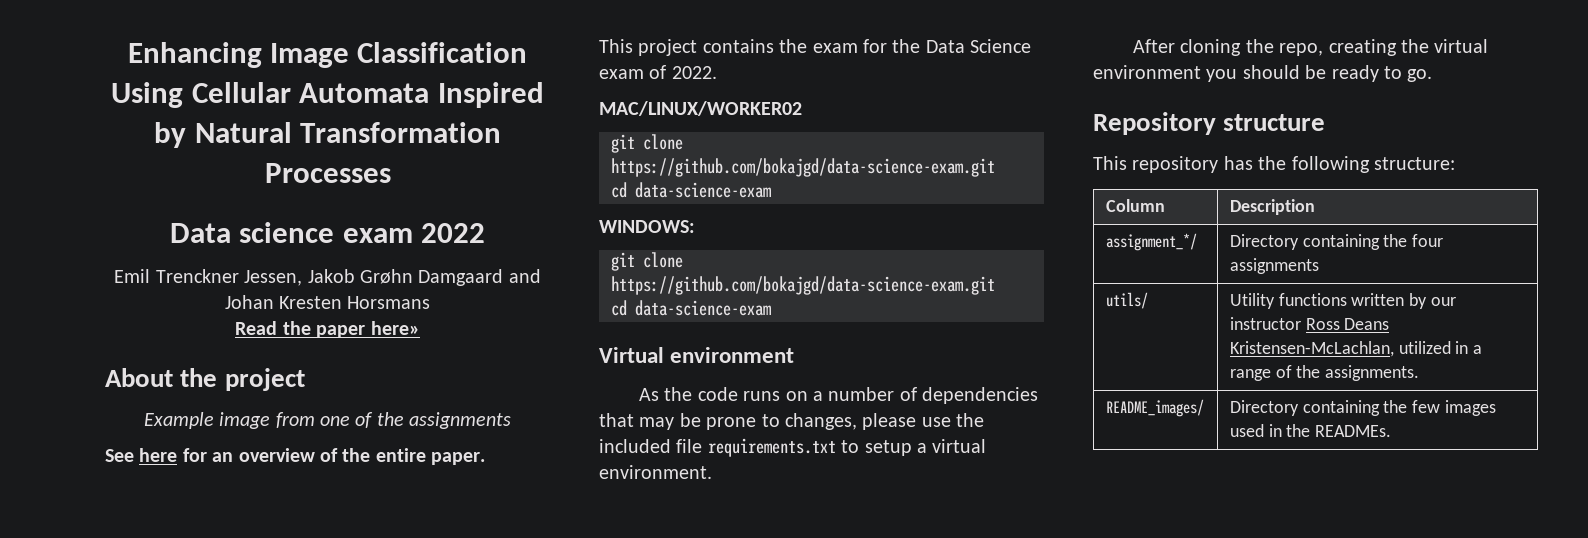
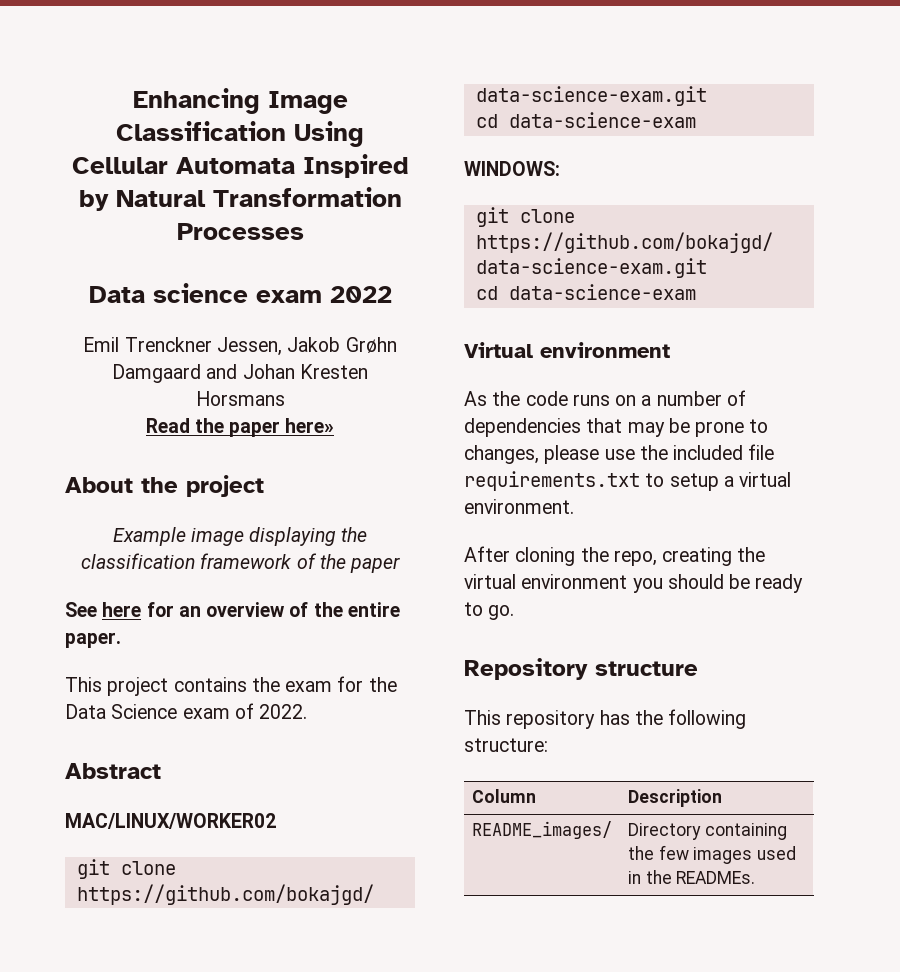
- Example image from one of the assignments
+ Example image displaying the classification framework of the paper
+ Abstract
- assignment_*/ | Directory containing the four assignments
- utils/ | Utility functions written by our instructor Ross Deans Kristensen-McLachlan, utilized in a range of the assignments.

